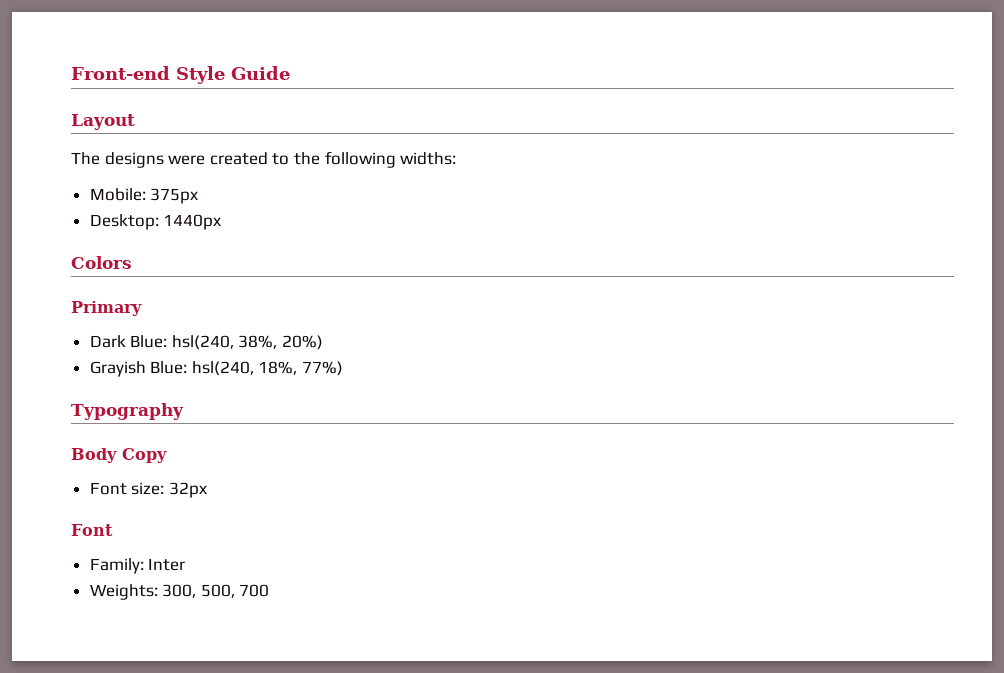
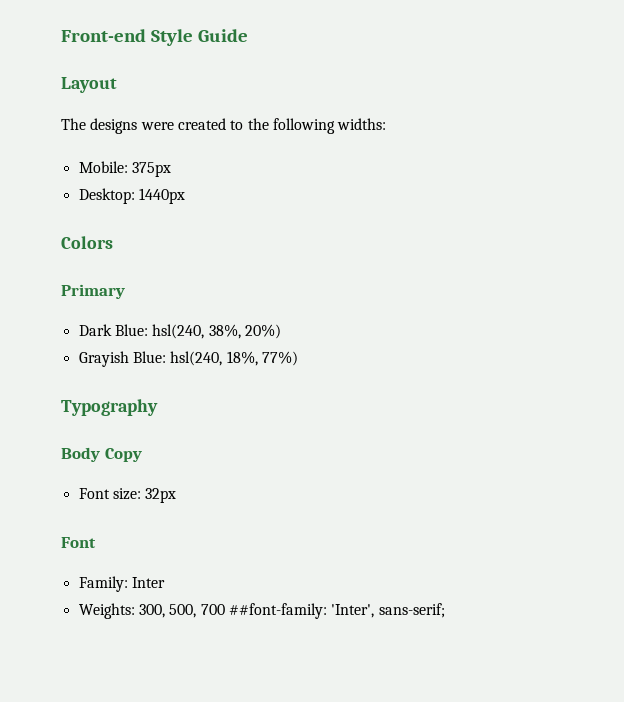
- Weights: 300, 500, 700
+ Weights: 300, 500, 700 ##font-family: 'Inter', sans-serif;

